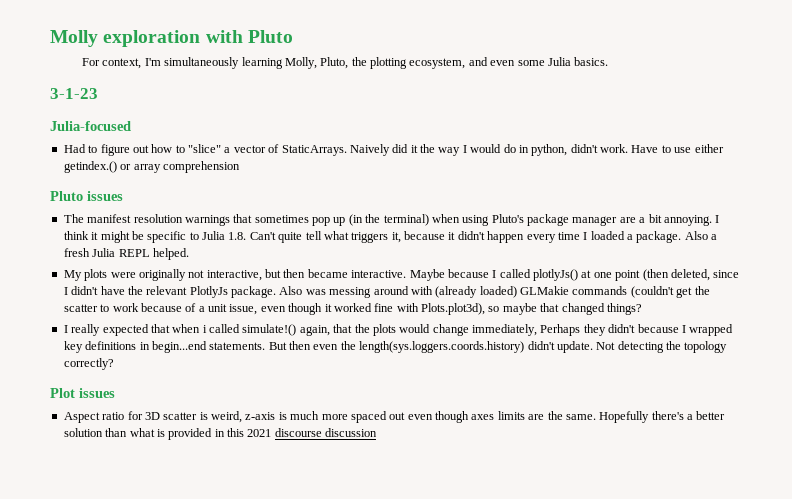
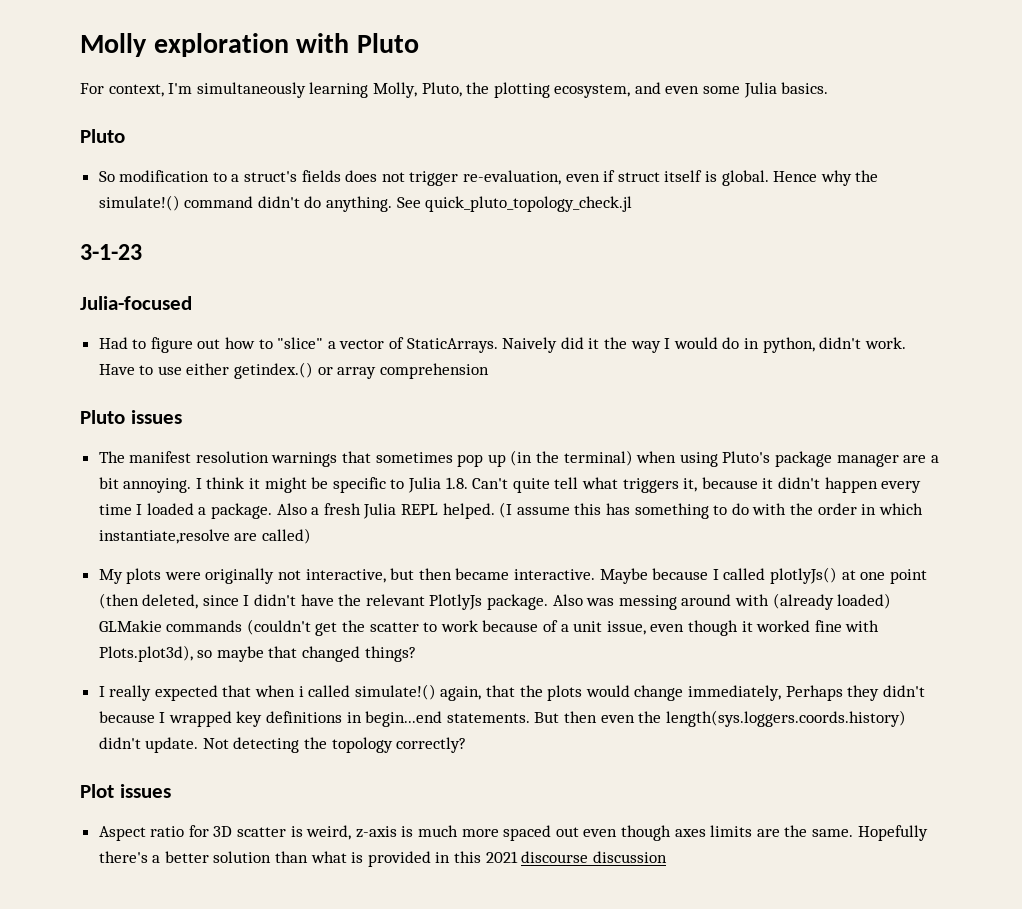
  For context, I'm simultaneously learning Molly, Pluto, the plotting ecosystem, and even some Julia basics.
+ Pluto
+ So modification to a struct's fields does not trigger re-evaluation, even if struct itself is global. Hence why the simulate!() command didn't do anything. See quick_pluto_topology_check.jl
+ (I assume this has something to do with the order in which instantiate,resolve are called)

